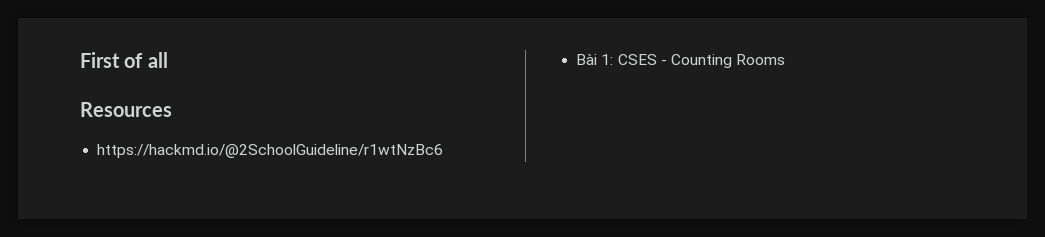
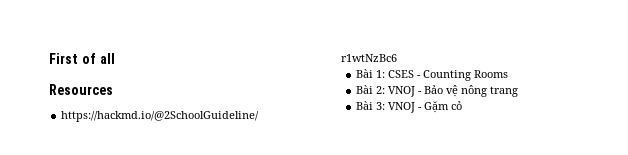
+ Bài 2: VNOJ - Bảo vệ nông trang
+ Bài 3: VNOJ - Gặm cỏ

